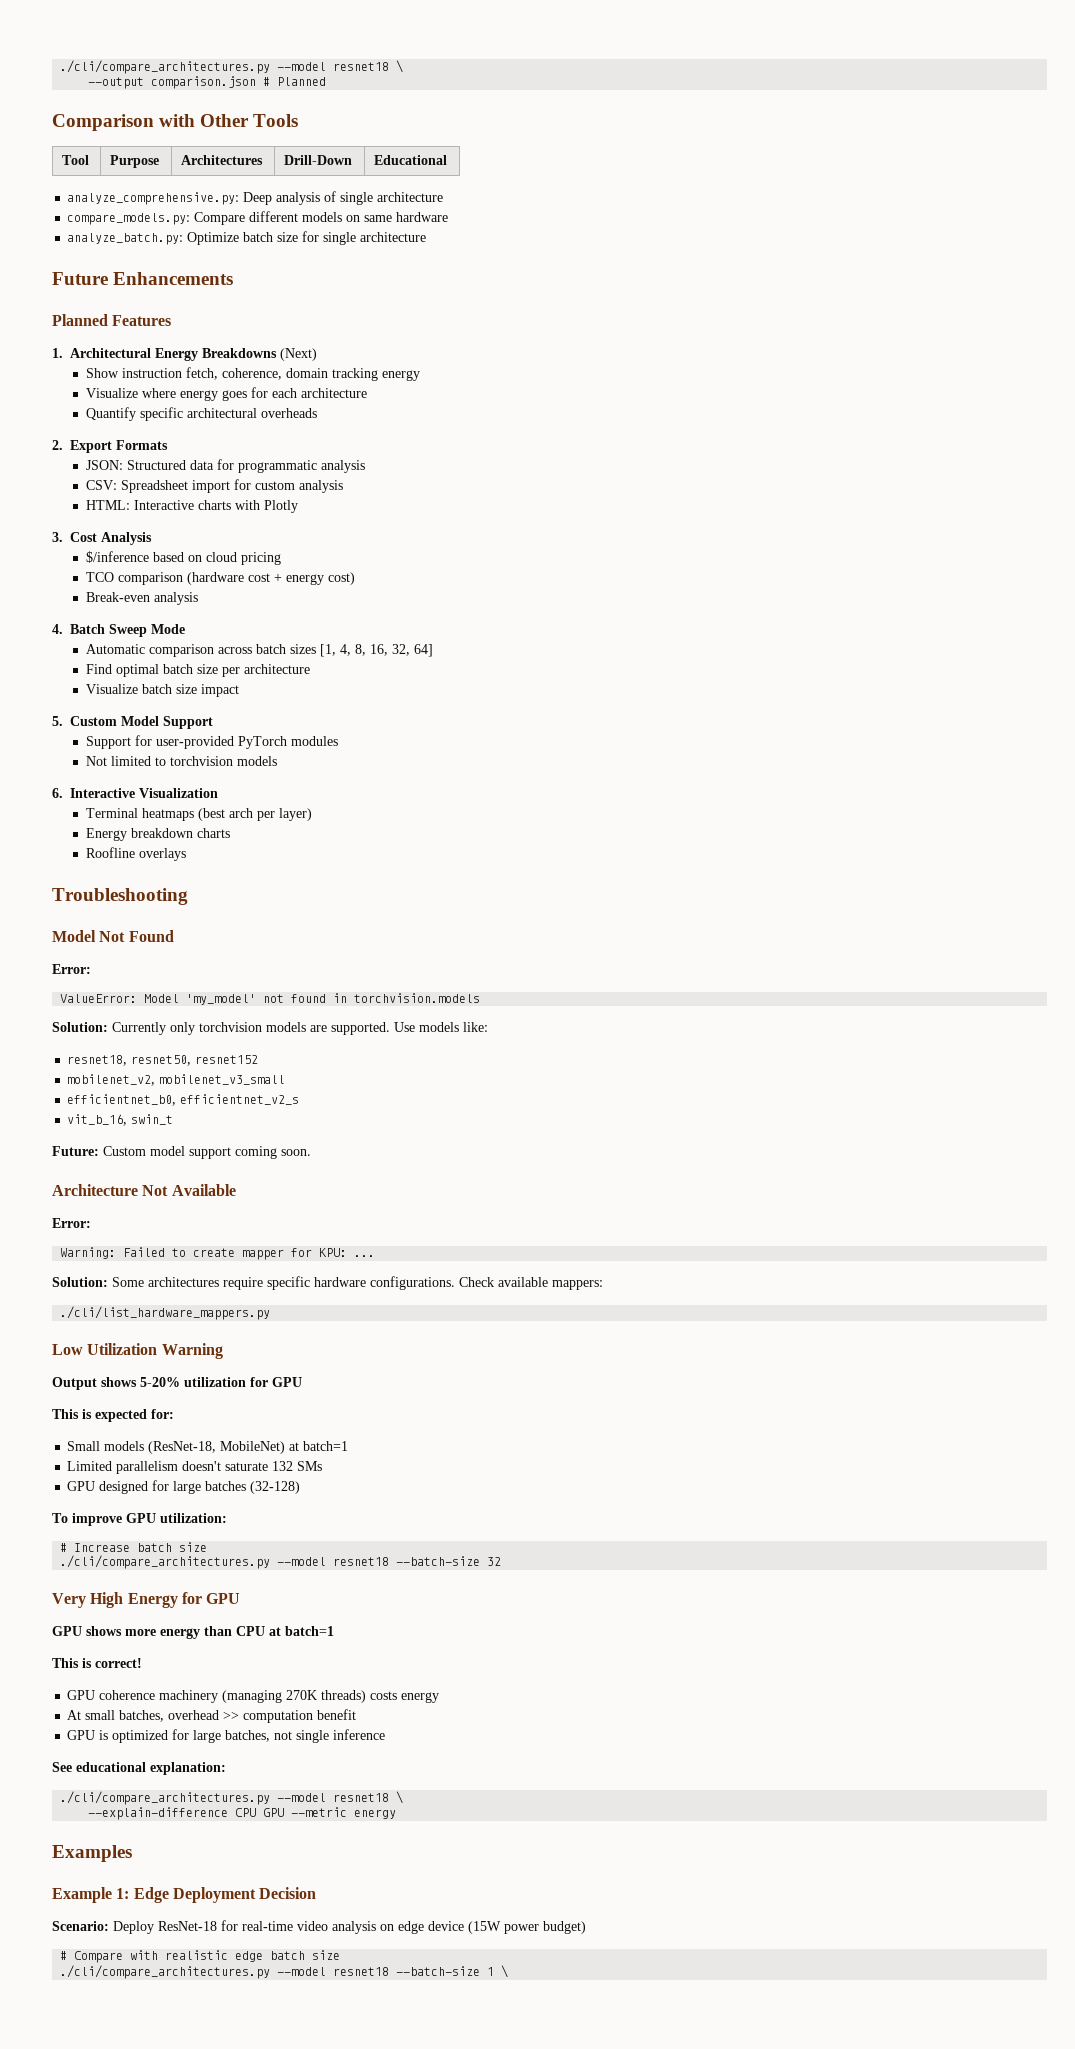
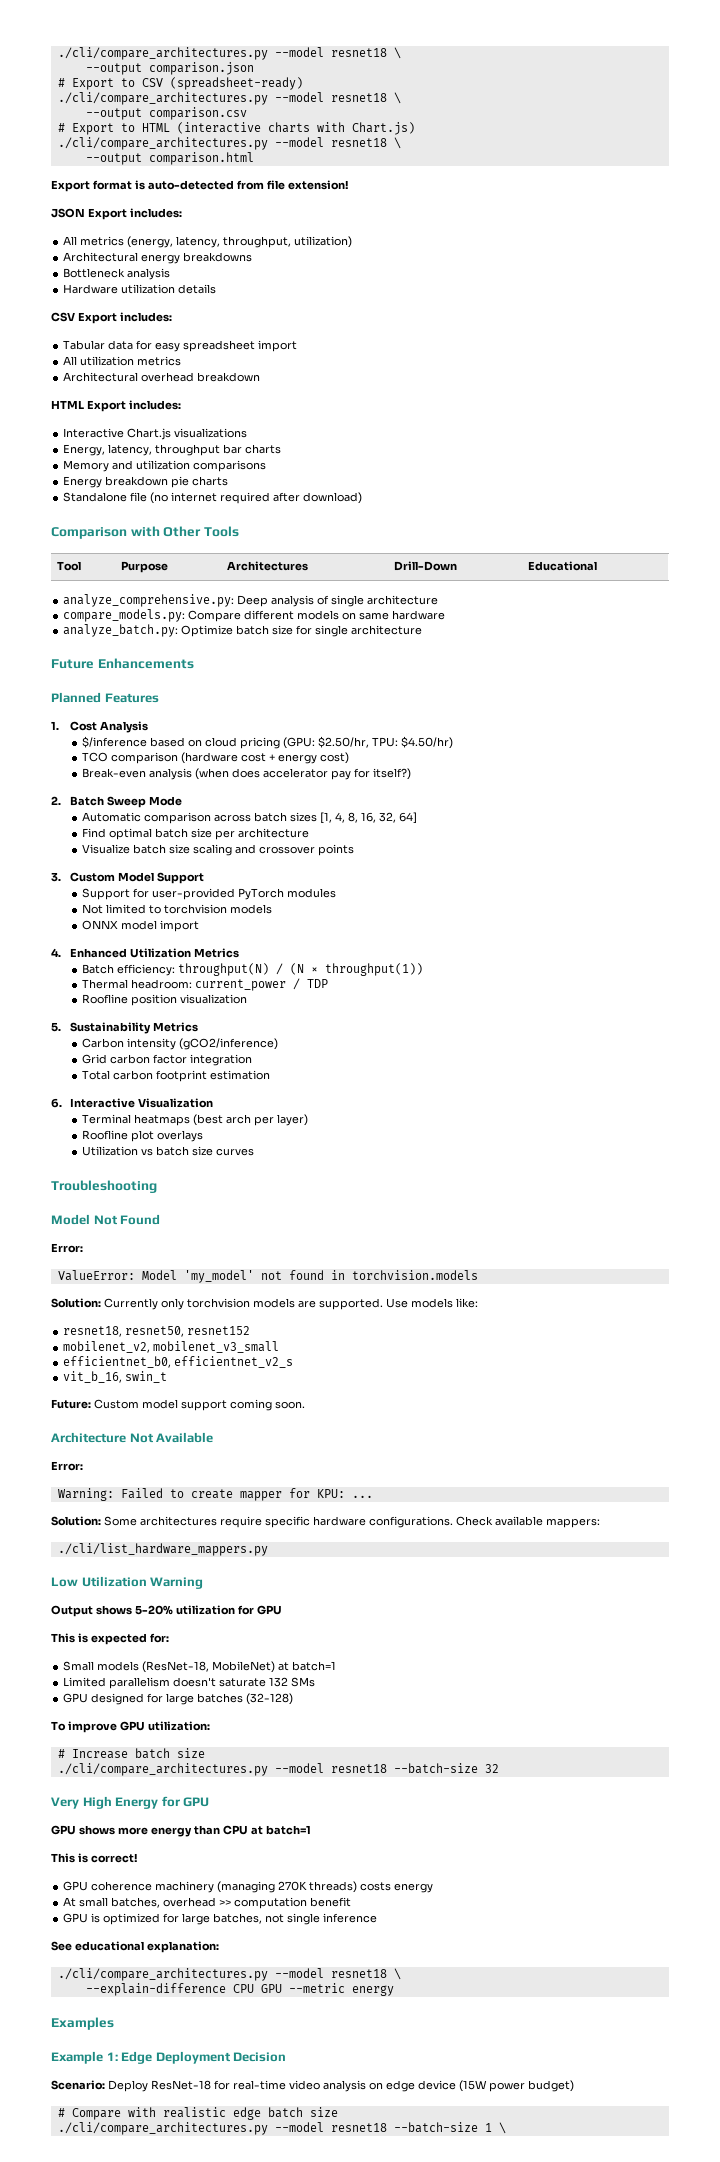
- --output comparison.json # Planned
+ --output comparison.json
+ # Export to CSV (spreadsheet-ready)
+ ./cli/compare_architectures.py --model resnet18 \
+ --output comparison.csv
+ # Export to HTML (interactive charts with Chart.js)
+ ./cli/compare_architectures.py --model resnet18 \
+ --output comparison.html
+ Export format is auto-detected from file extension!
+ JSON Export includes:
+ All metrics (energy, latency, throughput, utilization)
+ Architectural energy breakdowns
+ Bottleneck analysis
+ Hardware utilization details
+ CSV Export includes:
+ Tabular data for easy spreadsheet import
+ All utilization metrics
+ Architectural overhead breakdown
+ HTML Export includes:
+ Interactive Chart.js visualizations
+ Energy, latency, throughput bar charts
+ Memory and utilization comparisons
+ Energy breakdown pie charts
+ Standalone file (no internet required after download)
- 1. Architectural Energy Breakdowns (Next)
- Show instruction fetch, coherence, domain tracking energy
- Visualize where energy goes for each architecture
- Quantify specific architectural overheads
- 2. Export Formats
- JSON: Structured data for programmatic analysis
- CSV: Spreadsheet import for custom analysis
- HTML: Interactive charts with Plotly
- 3. Cost Analysis
+ 1. Cost Analysis
- $/inference based on cloud pricing
+ $/inference based on cloud pricing (GPU: $2.50/hr, TPU: $4.50/hr)
- Break-even analysis
- 4. Batch Sweep Mode
+ Break-even analysis (when does accelerator pay for itself?)
+ 2. Batch Sweep Mode
- Visualize batch size impact
- 5. Custom Model Support
+ Visualize batch size scaling and crossover points
+ 3. Custom Model Support
+ ONNX model import
+ 4. Enhanced Utilization Metrics
+ Batch efficiency: throughput(N) / (N × throughput(1))
+ Thermal headroom: current_power / TDP
+ Roofline position visualization
+ 5. Sustainability Metrics
+ Carbon intensity (gCO2/inference)
+ Grid carbon factor integration
+ Total carbon footprint estimation
- Energy breakdown charts
- Roofline overlays
+ Roofline plot overlays
+ Utilization vs batch size curves

